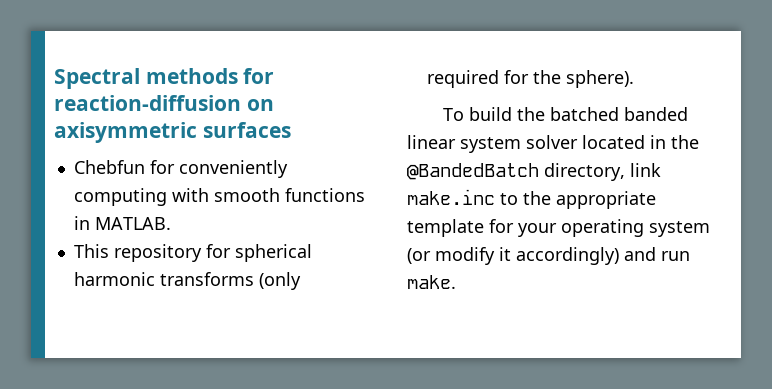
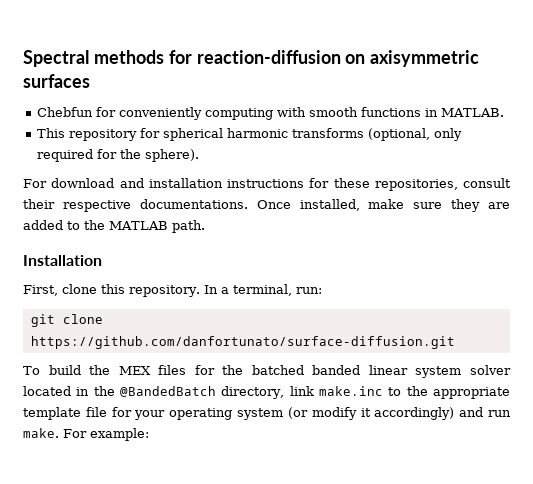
- This repository for spherical harmonic transforms (only required for the sphere).
+ This repository for spherical harmonic transforms (optional, only required for the sphere).
+ For download and installation instructions for these repositories, consult their respective documentations. Once installed, make sure they are added to the MATLAB path.
+ Installation
+ First, clone this repository. In a terminal, run:
+ git clone https://github.com/danfortunato/surface-diffusion.git
- To build the batched banded linear system solver located in the @BandedBatch directory, link make.inc to the appropriate template for your operating system (or modify it accordingly) and run make.
+ To build the MEX files for the batched banded linear system solver located in the @BandedBatch directory, link make.inc to the appropriate template file for your operating system (or modify it accordingly) and run make.
+ For example:

